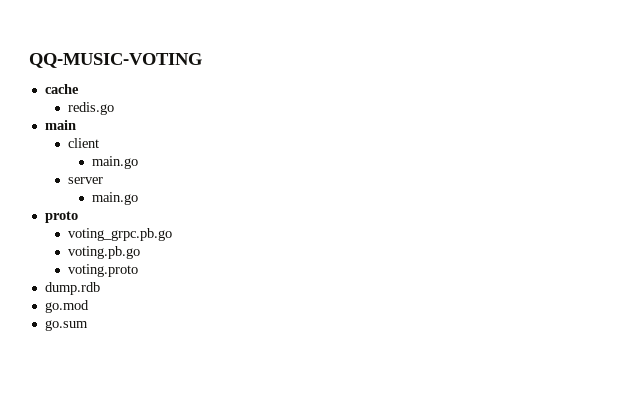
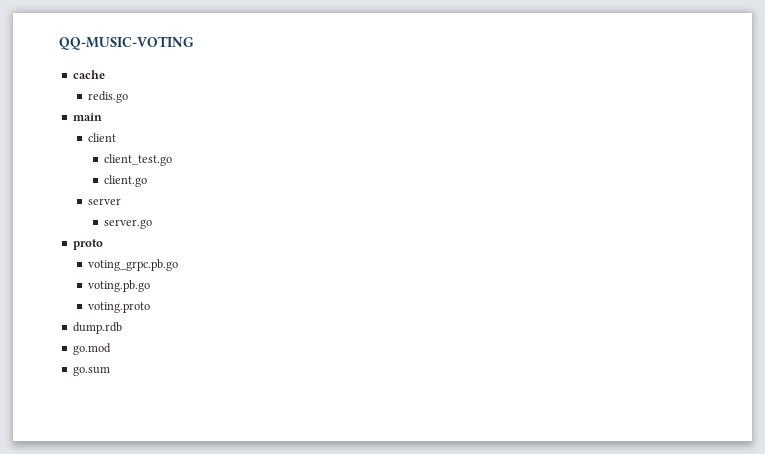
  client
- main.go
+ client_test.go
+ client.go
  server
- main.go
+ server.go

